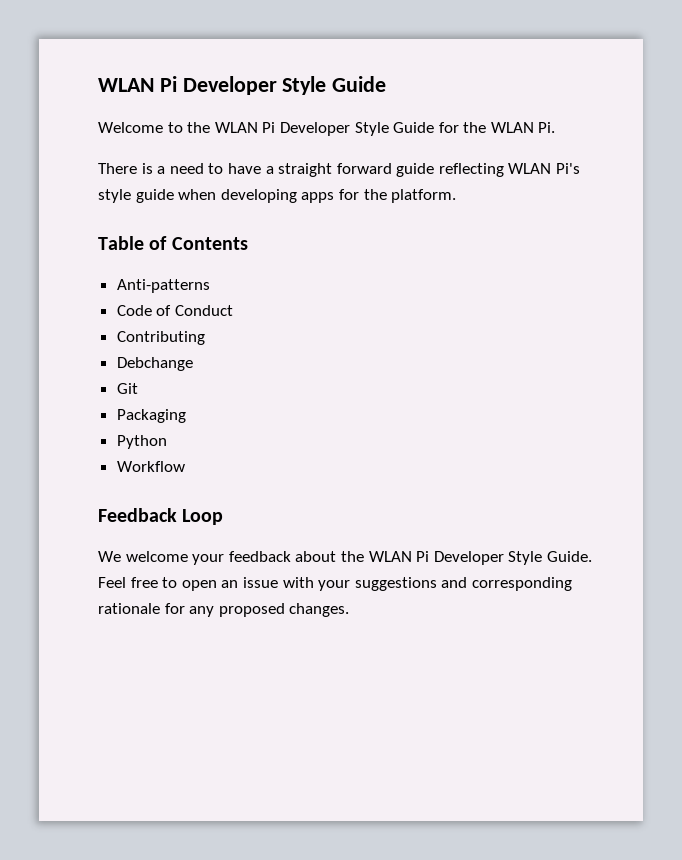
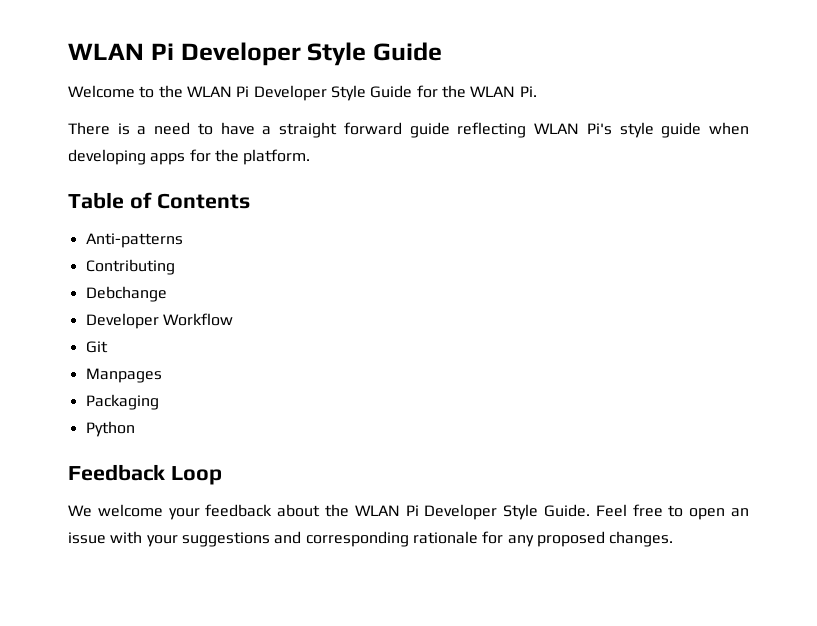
- Code of Conduct
+ Developer Workflow
+ Manpages
- Workflow

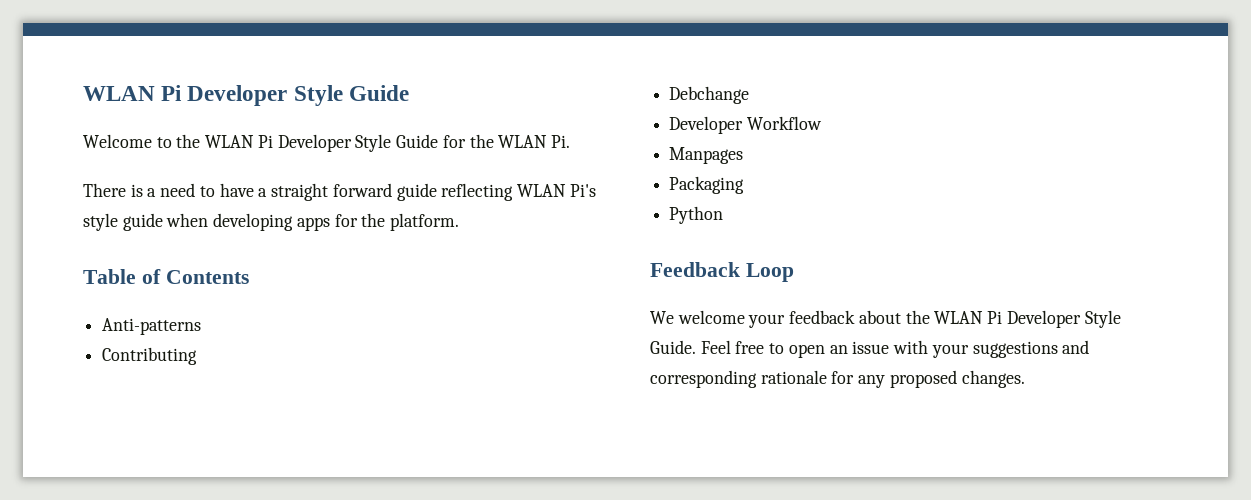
- Git

